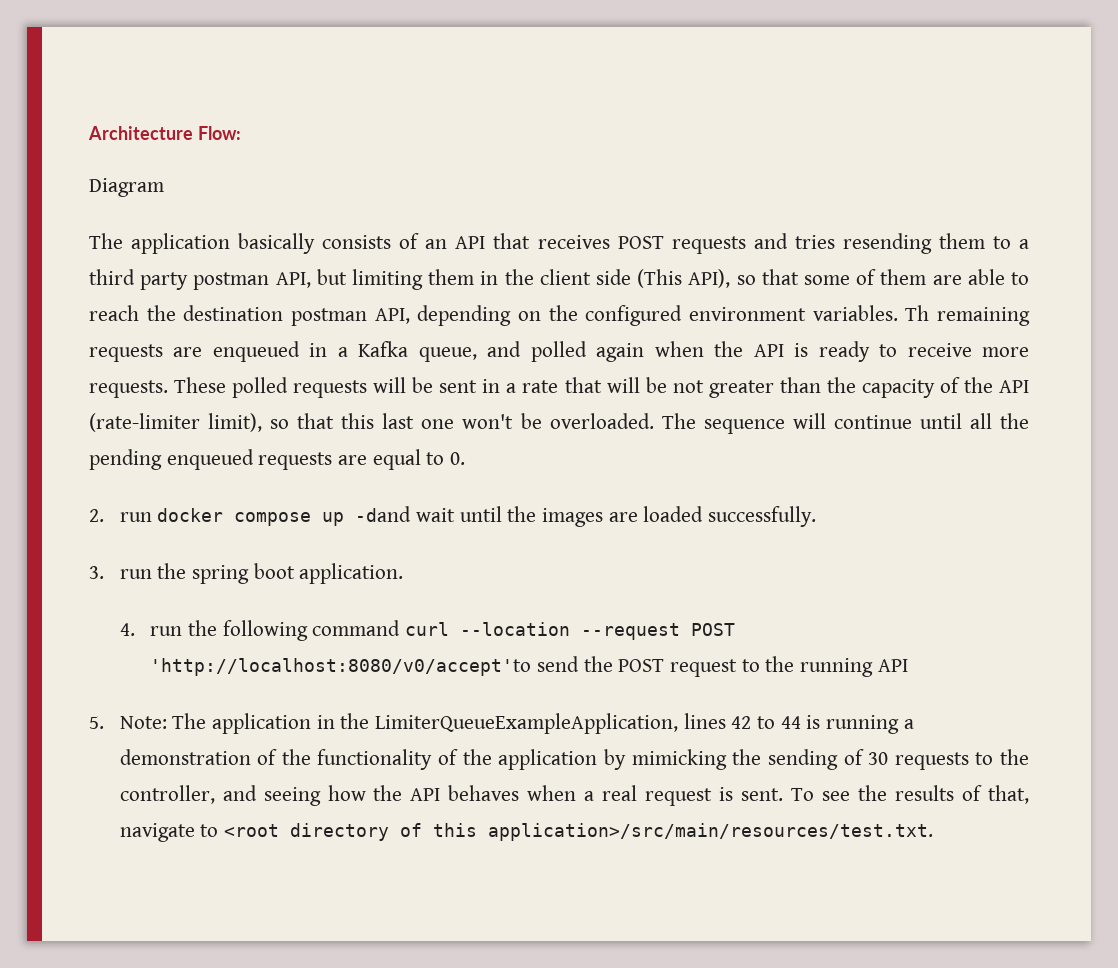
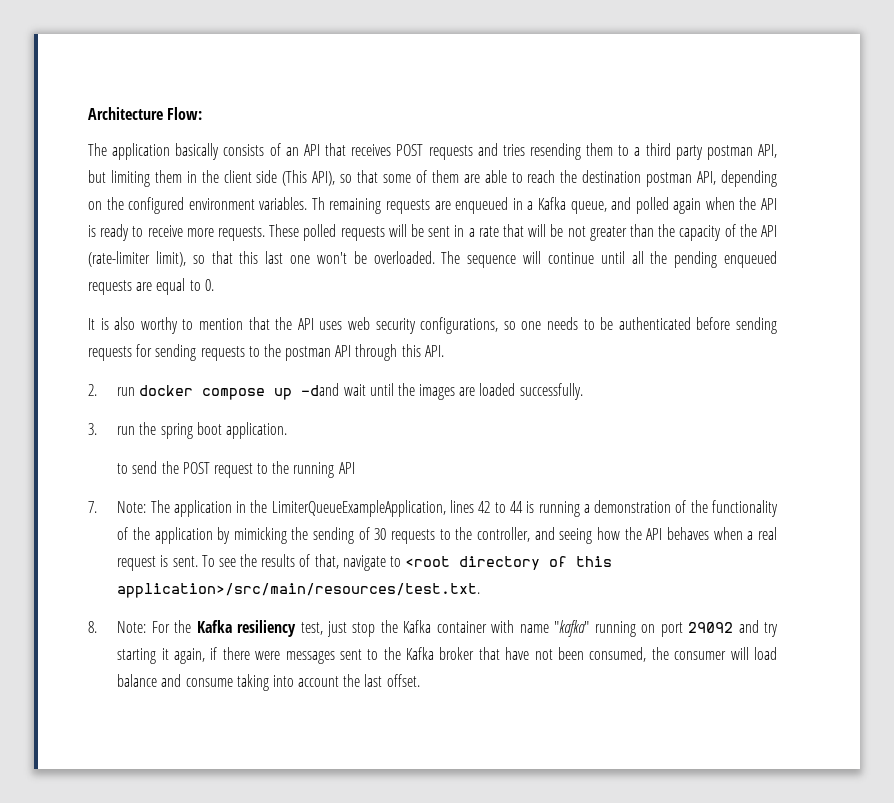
- Diagram
+ It is also worthy to mention that the API uses web security configurations, so one needs to be authenticated before sending requests for sending requests to the postman API through this API.
- 4. run the following command curl --location --request POST 'http://localhost:8080/v0/accept'to send the POST request to the running API
+ to send the POST request to the running API
- 5. Note: The application in the LimiterQueueExampleApplication, lines 42 to 44 is running a demonstration of the functionality of the application by mimicking the sending of 30 requests to the controller, and seeing how the API behaves when a real request is sent.
+ 7. Note: The application in the LimiterQueueExampleApplication, lines 42 to 44 is running a demonstration of the functionality of the application by mimicking the sending of 30 requests to the controller, and seeing how the API behaves when a real request is sent.
+ 8. Note: For the Kafka resiliency test, just stop the Kafka container with name "kafka" running on port 29092 and try starting it again, if there were messages sent to the Kafka broker that have not been consumed, the consumer will load balance and consume taking into account the last offset.

